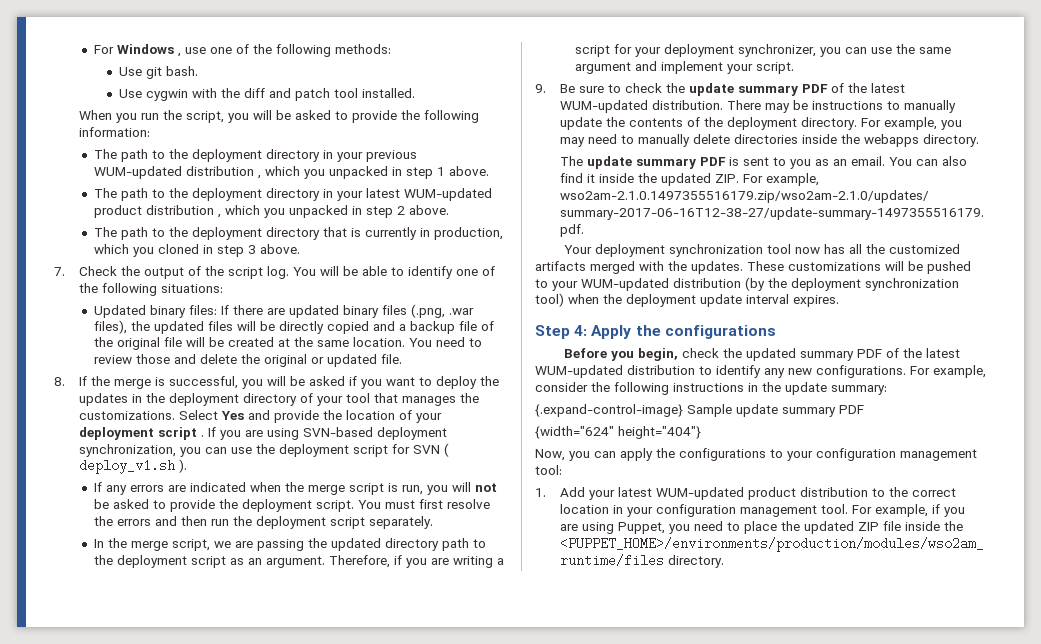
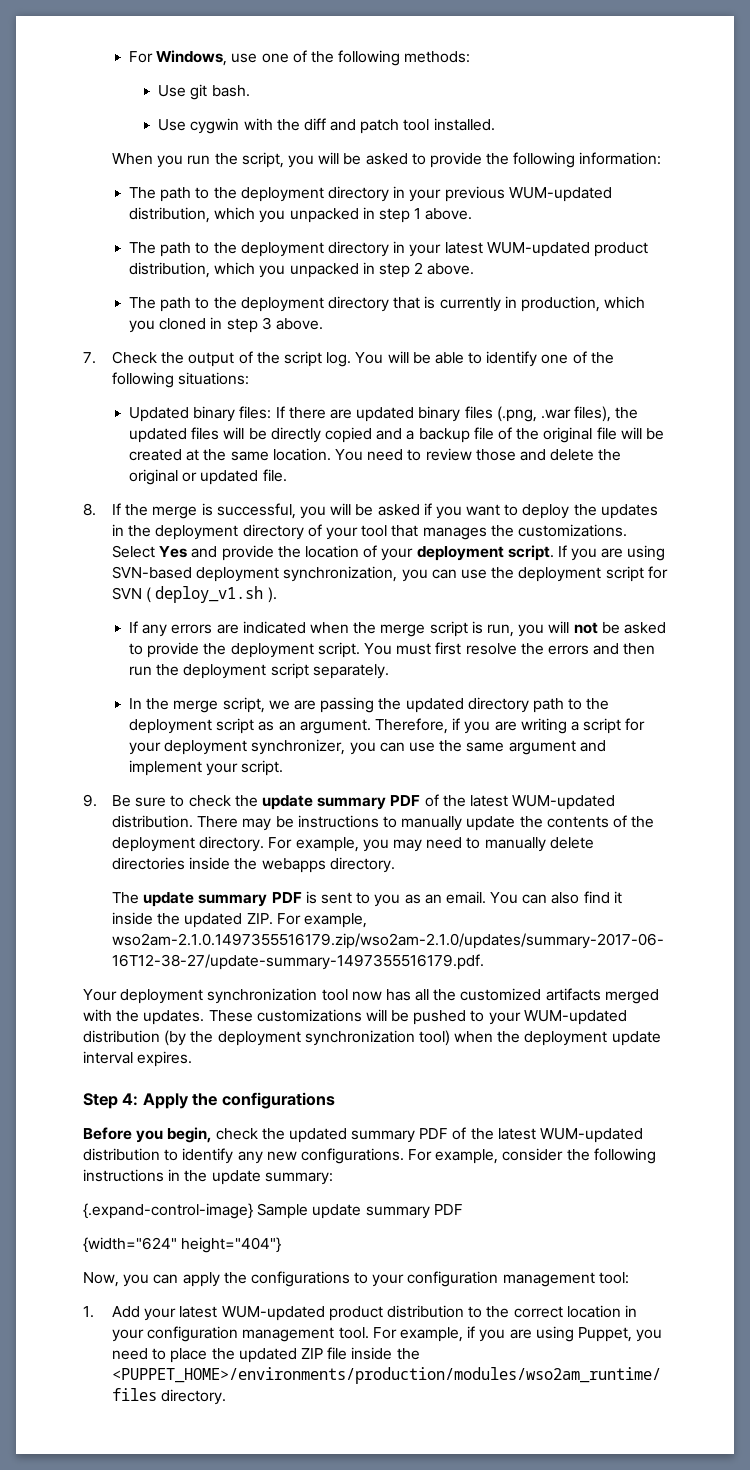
- For Windows , use one of the following methods:
+ For Windows, use one of the following methods:
- The path to the deployment directory in your previous WUM-updated distribution , which you unpacked in step 1 above.
+ The path to the deployment directory in your previous WUM-updated distribution, which you unpacked in step 1 above.
- The path to the deployment directory in your latest WUM-updated product distribution , which you unpacked in step 2 above.
+ The path to the deployment directory in your latest WUM-updated product distribution, which you unpacked in step 2 above.
- Select Yes and provide the location of your deployment script .
+ Select Yes and provide the location of your deployment script.

